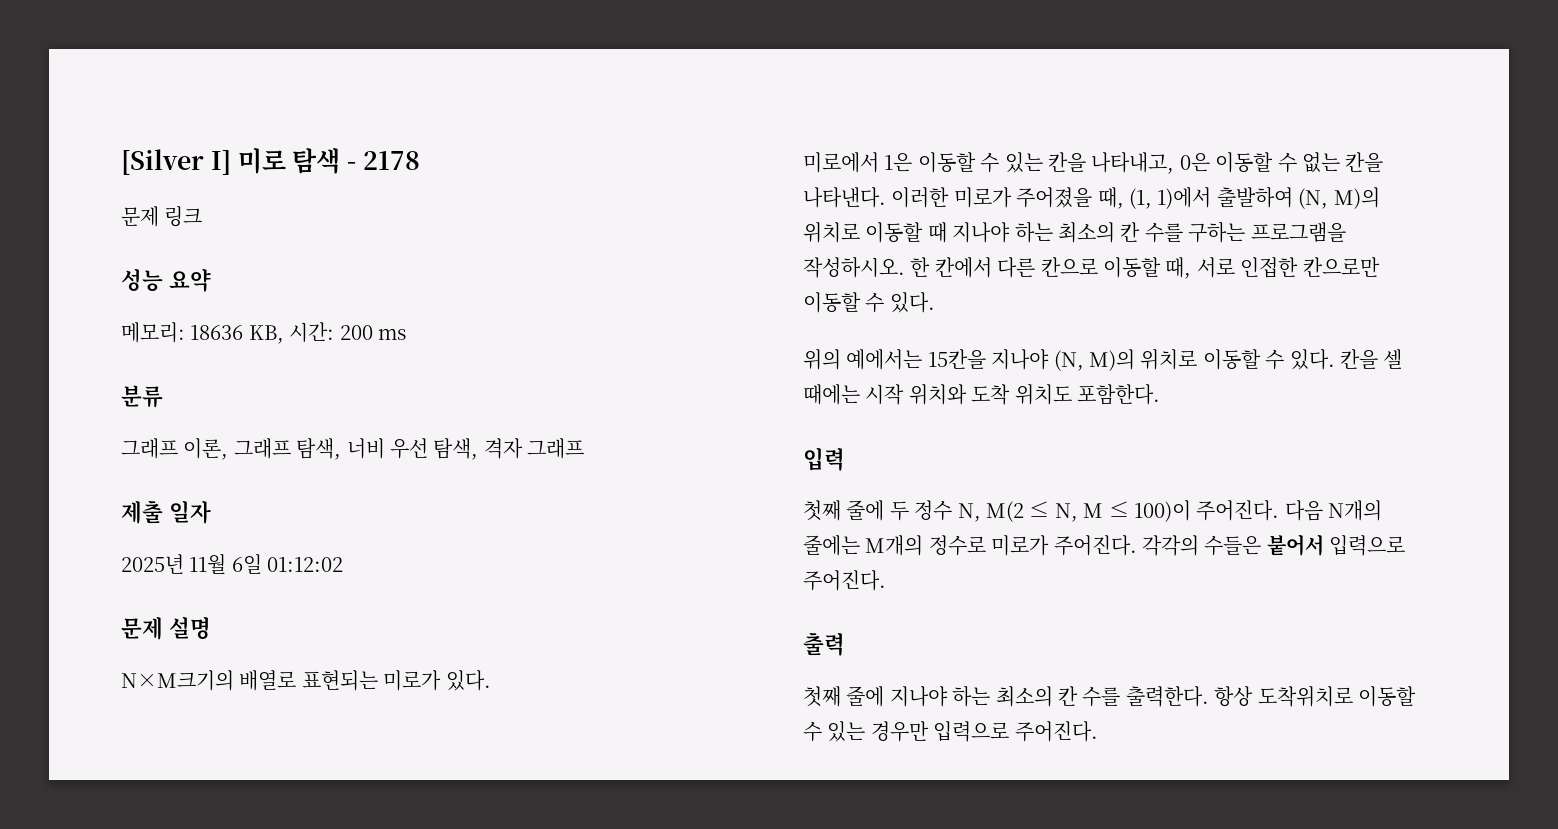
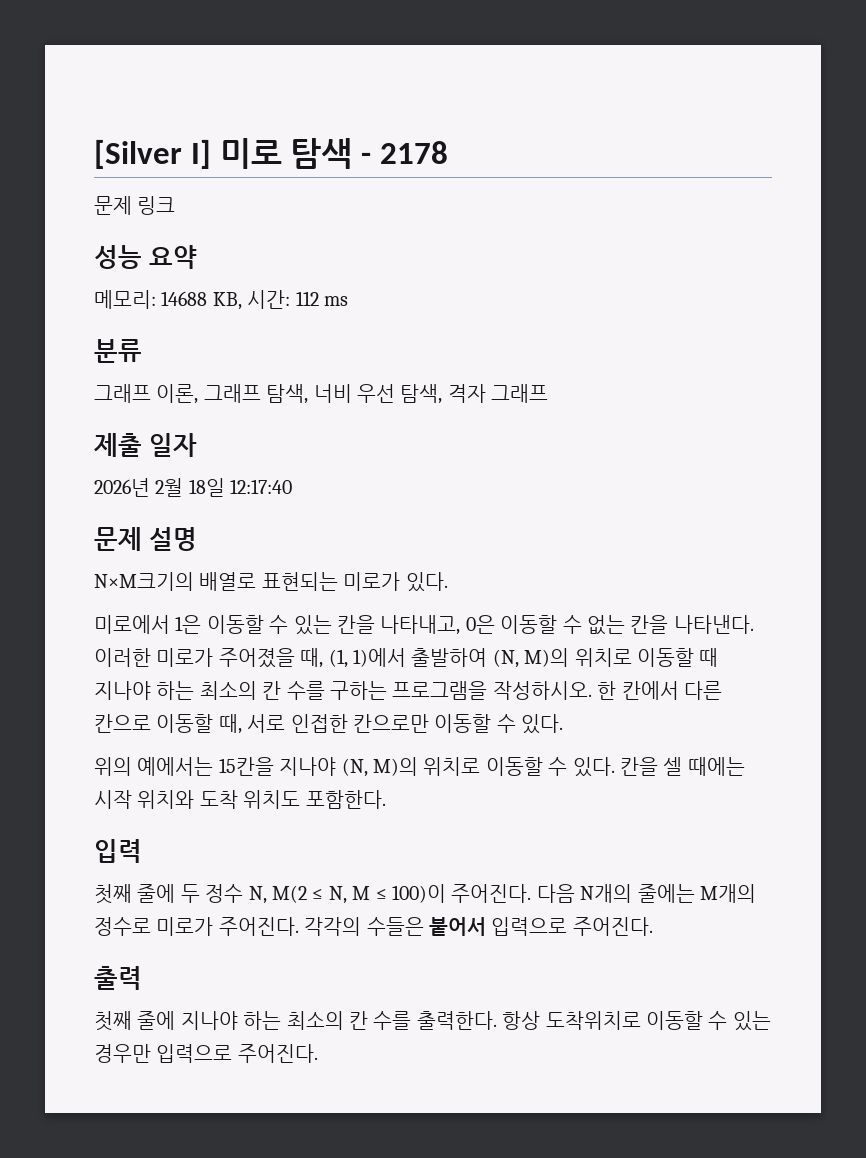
- 메모리: 18636 KB, 시간: 200 ms
+ 메모리: 14688 KB, 시간: 112 ms
- 2025년 11월 6일 01:12:02
+ 2026년 2월 18일 12:17:40

